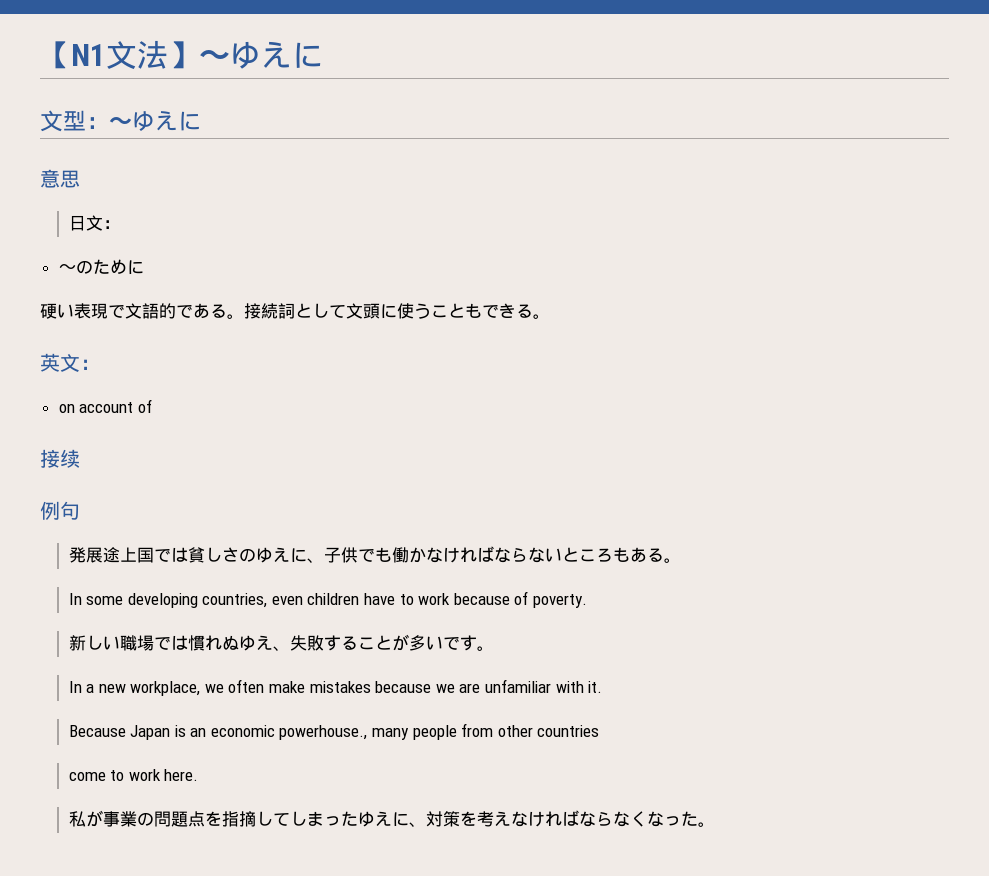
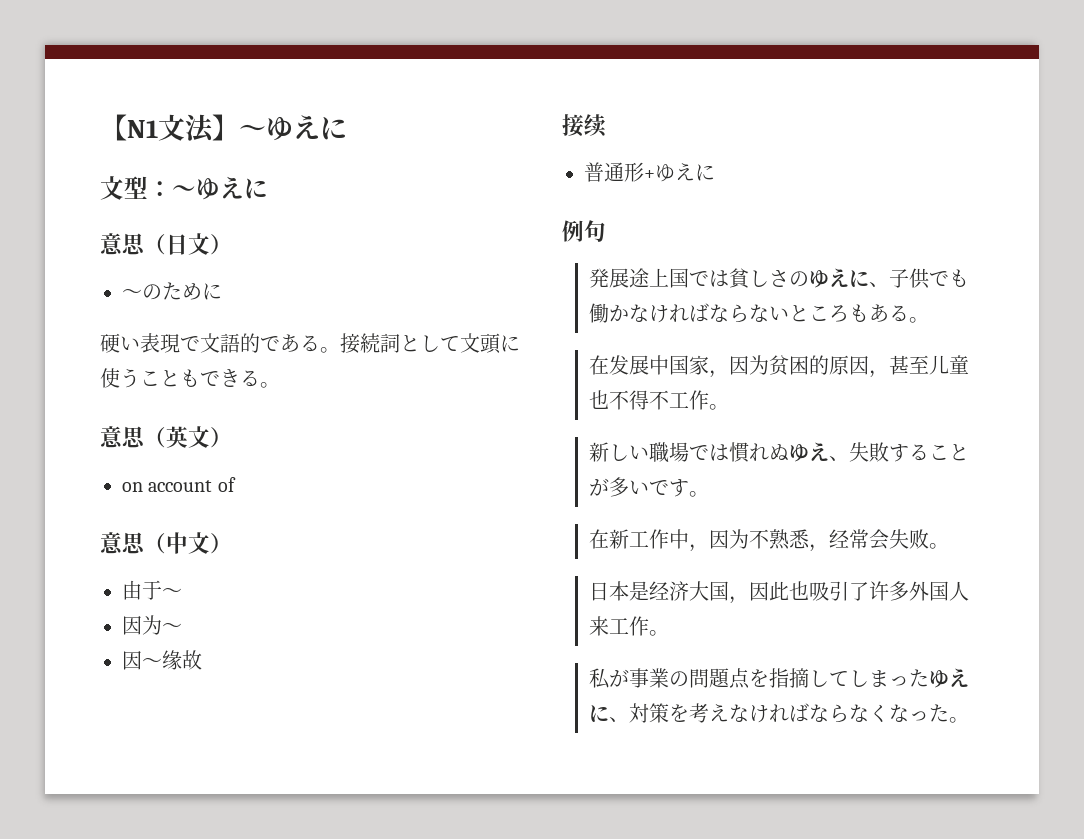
- 意思
- 日文：
+ 意思（日文）
- 英文：
+ 意思（英文）
+ 意思（中文）
+ 由于〜
+ 因为〜
+ 因〜缘故
  接续
+ 普通形+ゆえに
- In some developing countries, even children have to work because of poverty.
+ 在发展中国家，因为贫困的原因，甚至儿童也不得不工作。
- In a new workplace, we often make mistakes because we are unfamiliar with it.
- Because Japan is an economic powerhouse., many people from other countries
- come to work here.
+ 在新工作中，因为不熟悉，经常会失败。
+ 日本是经济大国，因此也吸引了许多外国人来工作。

